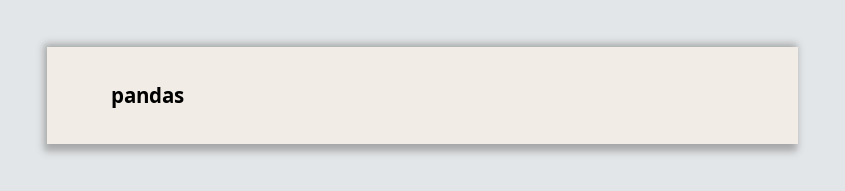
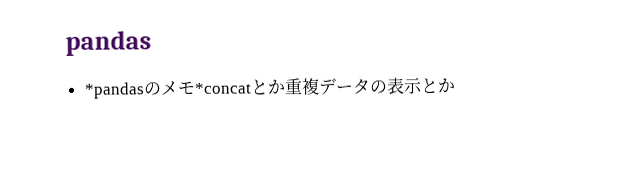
+ *pandasのメモ*concatとか重複データの表示とか

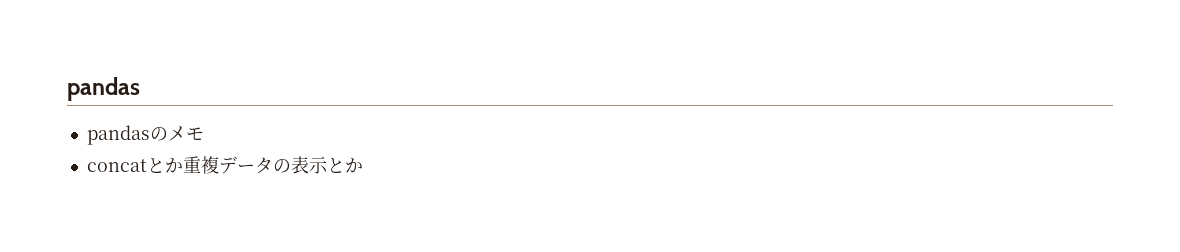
- *pandasのメモ*concatとか重複データの表示とか
+ pandasのメモ
+ concatとか重複データの表示とか

